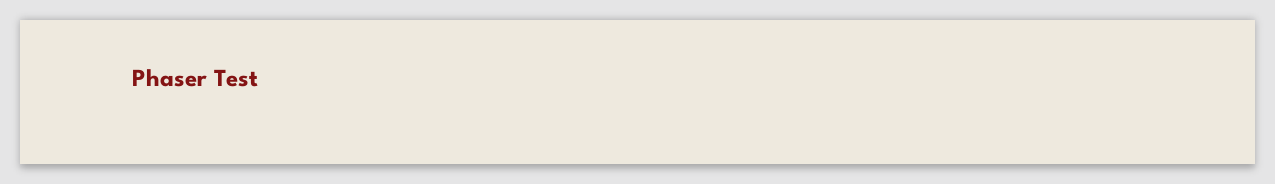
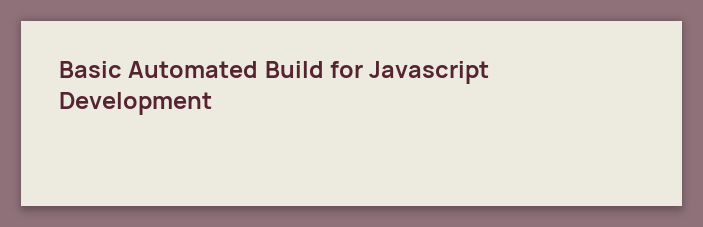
- Phaser Test
+ Basic Automated Build for Javascript Development

